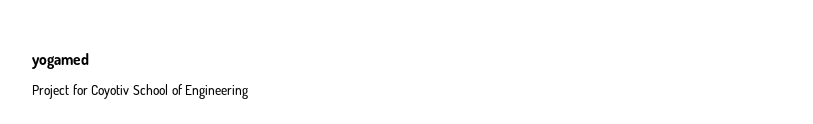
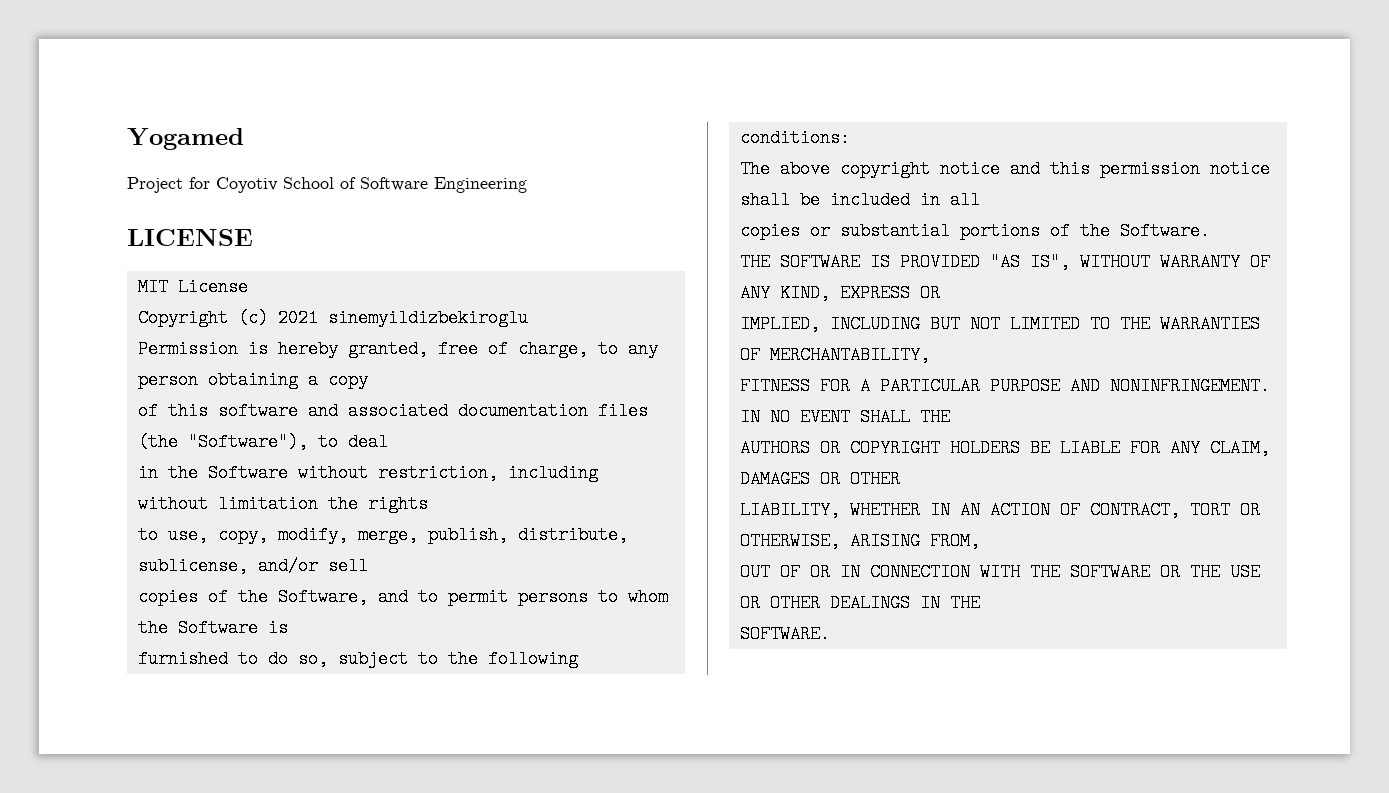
- yogamed
+ Yogamed
- Project for Coyotiv School of Engineering
+ Project for Coyotiv School of Software Engineering
+ LICENSE
+ MIT License
+ Copyright (c) 2021 sinemyildizbekiroglu
+ Permission is hereby granted, free of charge, to any person obtaining a copy
+ of this software and associated documentation files (the "Software"), to deal
+ in the Software without restriction, including without limitation the rights
+ to use, copy, modify, merge, publish, distribute, sublicense, and/or sell
+ copies of the Software, and to permit persons to whom the Software is
+ furnished to do so, subject to the following conditions:
+ The above copyright notice and this permission notice shall be included in all
+ copies or substantial portions of the Software.
+ THE SOFTWARE IS PROVIDED "AS IS", WITHOUT WARRANTY OF ANY KIND, EXPRESS OR
+ IMPLIED, INCLUDING BUT NOT LIMITED TO THE WARRANTIES OF MERCHANTABILITY,
+ FITNESS FOR A PARTICULAR PURPOSE AND NONINFRINGEMENT. IN NO EVENT SHALL THE
+ AUTHORS OR COPYRIGHT HOLDERS BE LIABLE FOR ANY CLAIM, DAMAGES OR OTHER
+ LIABILITY, WHETHER IN AN ACTION OF CONTRACT, TORT OR OTHERWISE, ARISING FROM,
+ OUT OF OR IN CONNECTION WITH THE SOFTWARE OR THE USE OR OTHER DEALINGS IN THE
+ SOFTWARE.

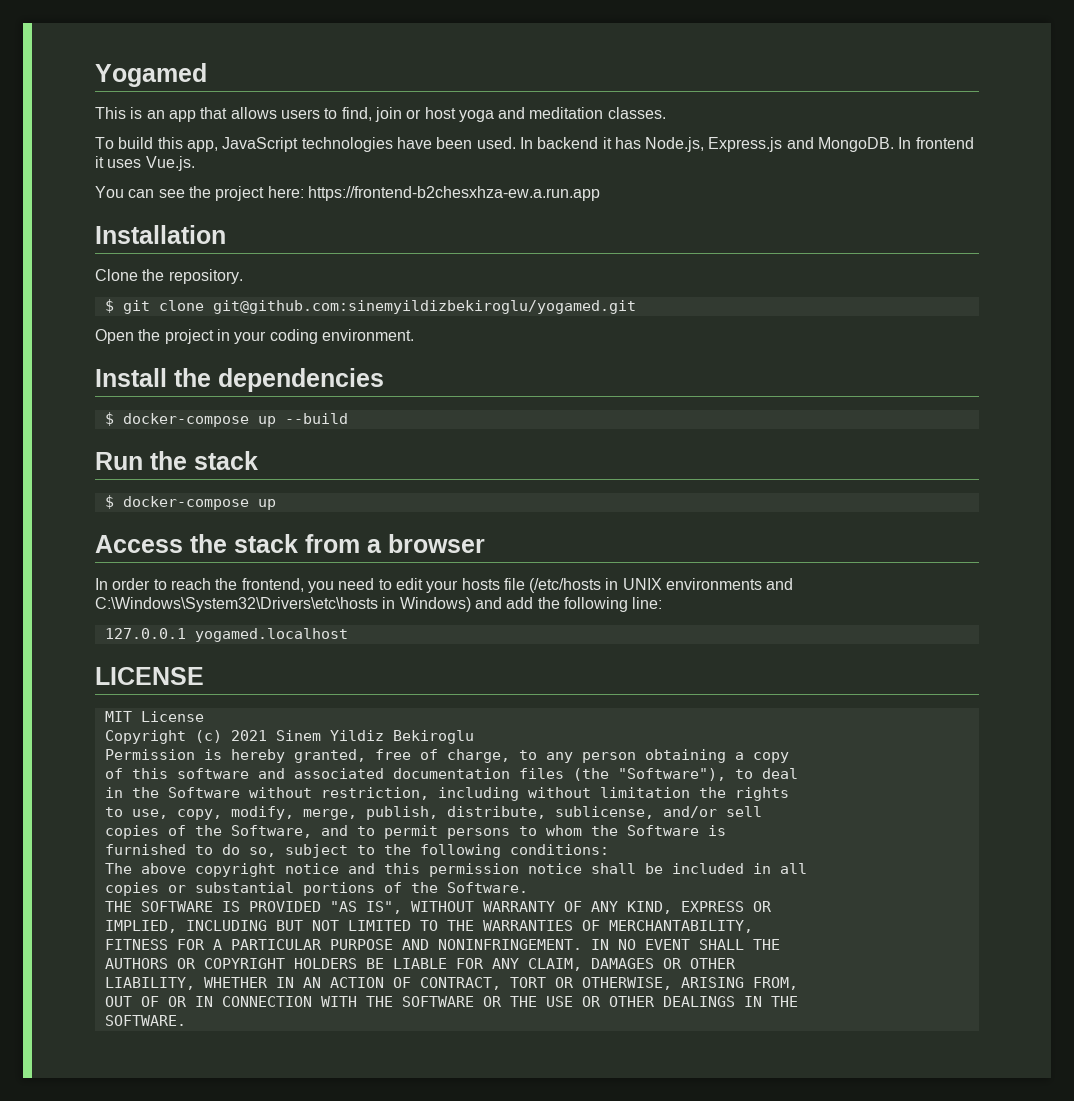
- Project for Coyotiv School of Software Engineering
+ This is an app that allows users to find, join or host yoga and meditation classes.
+ To build this app, JavaScript technologies have been used. In backend it has Node.js, Express.js and MongoDB. In frontend it uses Vue.js.
+ You can see the project here: https://frontend-b2chesxhza-ew.a.run.app
+ Installation
+ Clone the repository.
+ $ git clone git@github.com:sinemyildizbekiroglu/yogamed.git
+ Open the project in your coding environment.
+ Install the dependencies
+ $ docker-compose up --build
+ Run the stack
+ $ docker-compose up
+ Access the stack from a browser
+ In order to reach the frontend, you need to edit your hosts file (/etc/hosts in UNIX environments and C:\Windows\System32\Drivers\etc\hosts in Windows) and add the following line:
+ 127.0.0.1 yogamed.localhost
- Copyright (c) 2021 sinemyildizbekiroglu
+ Copyright (c) 2021 Sinem Yildiz Bekiroglu

